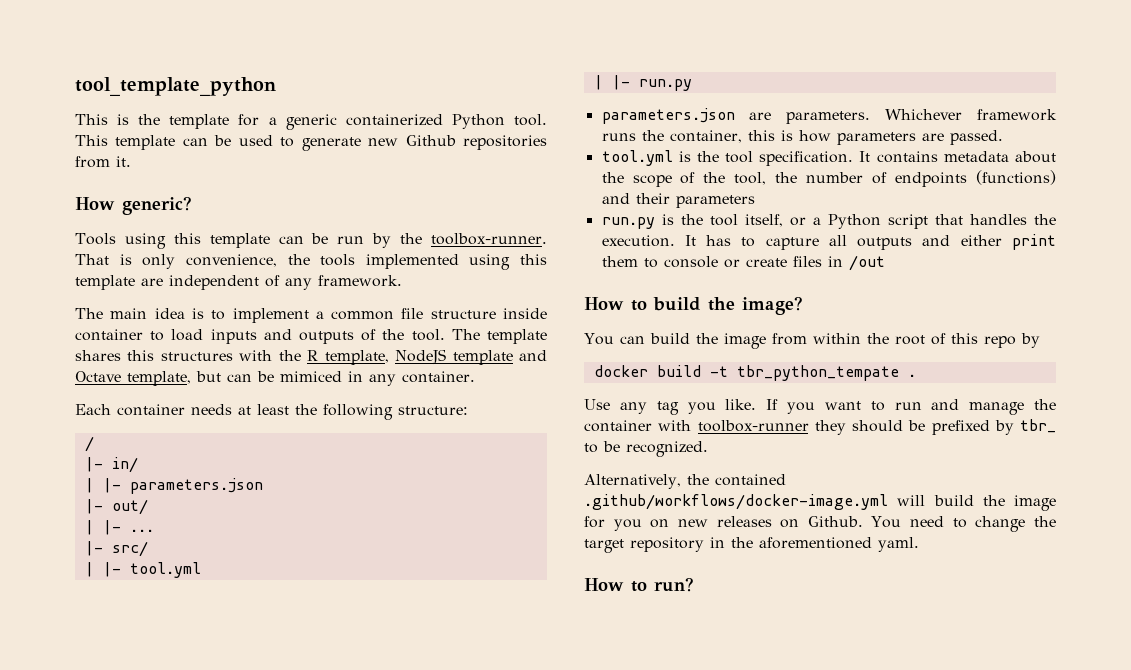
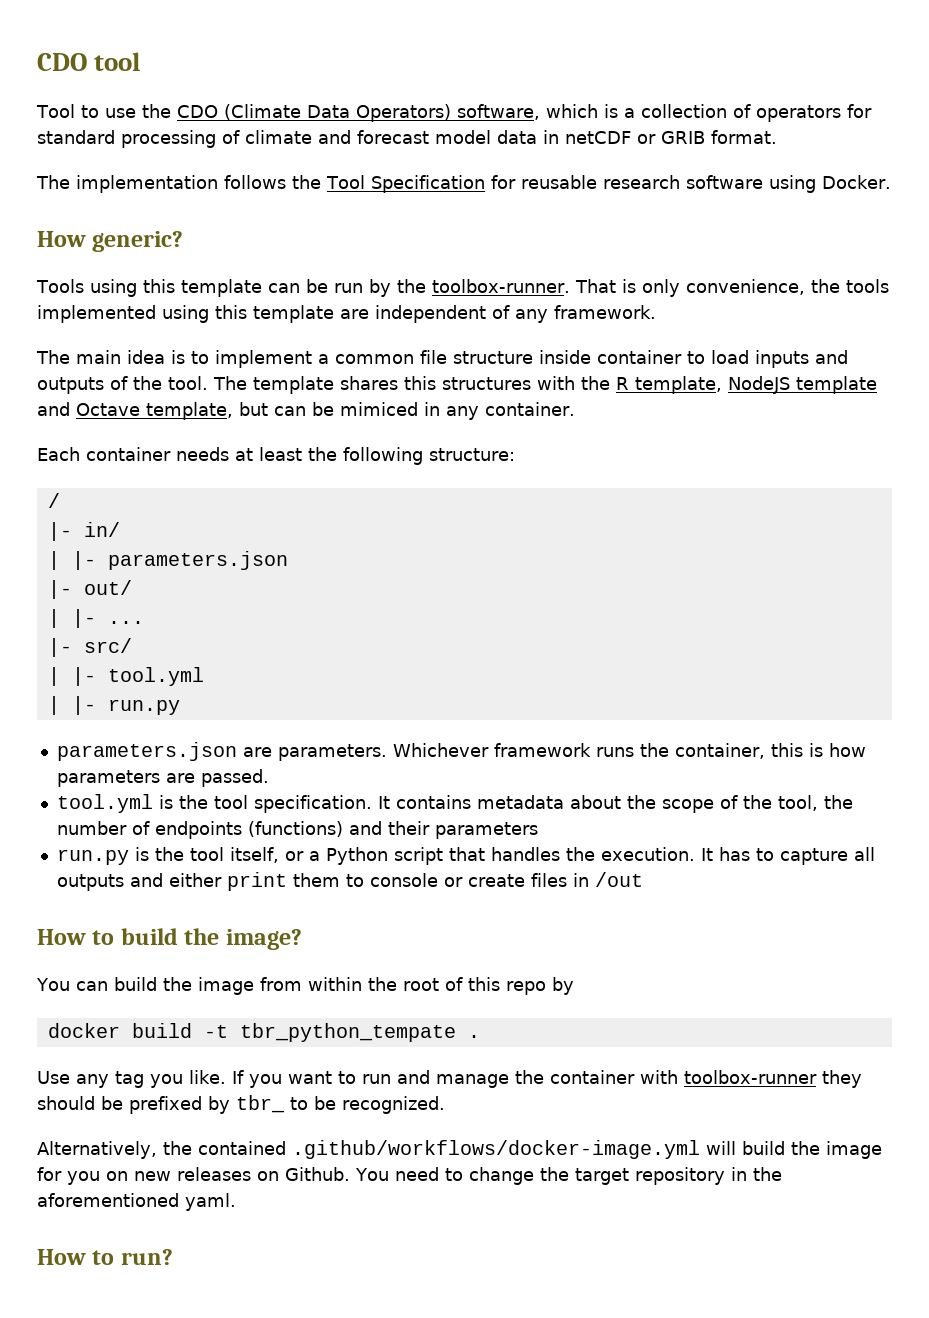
- tool_template_python
- This is the template for a generic containerized Python tool. This template can be used to generate new Github repositories from it.
+ CDO tool
+ Tool to use the CDO (Climate Data Operators) software, which is a collection of operators for standard processing of climate and forecast model data in netCDF or GRIB format.
+ The implementation follows the Tool Specification for reusable research software using Docker.

